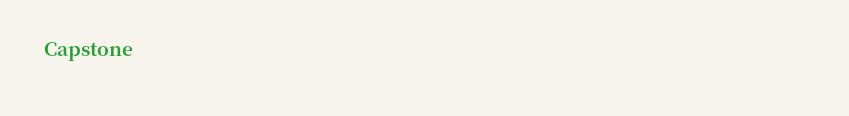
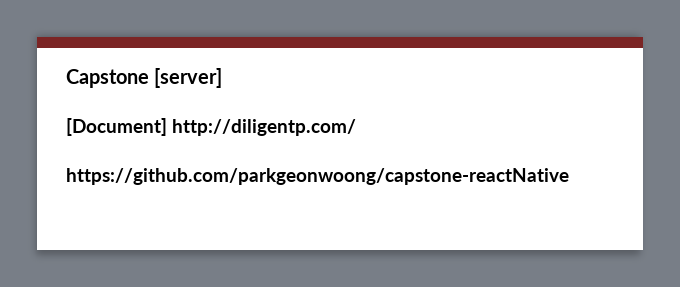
- Capstone
+ Capstone [server]
+ [Document] http://diligentp.com/
+ https://github.com/parkgeonwoong/capstone-reactNative

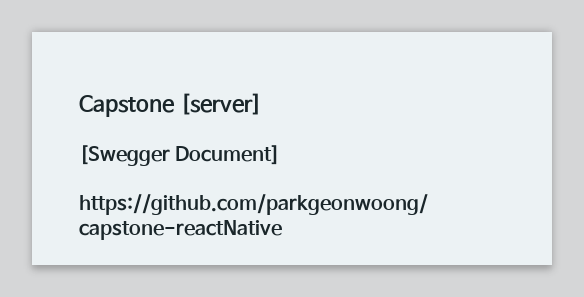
- [Document] http://diligentp.com/
+ [Swegger Document]

